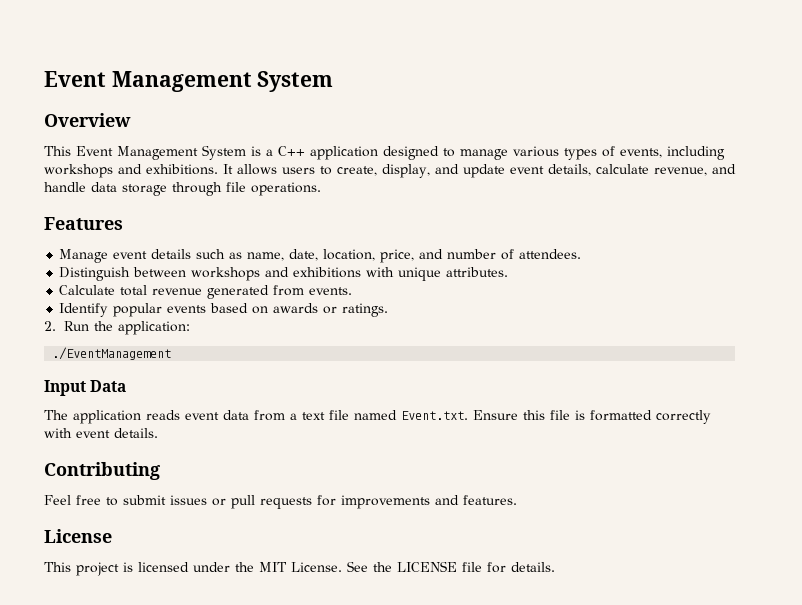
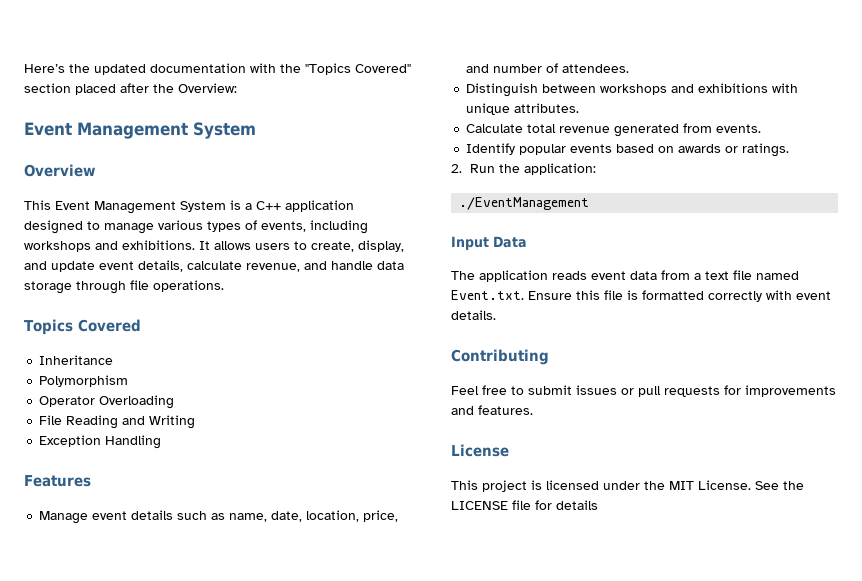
+ Here’s the updated documentation with the "Topics Covered" section placed after the Overview:
+ Topics Covered
+ Inheritance
+ Polymorphism
+ Operator Overloading
+ File Reading and Writing
+ Exception Handling
- See the LICENSE file for details.
+ See the LICENSE file for details

